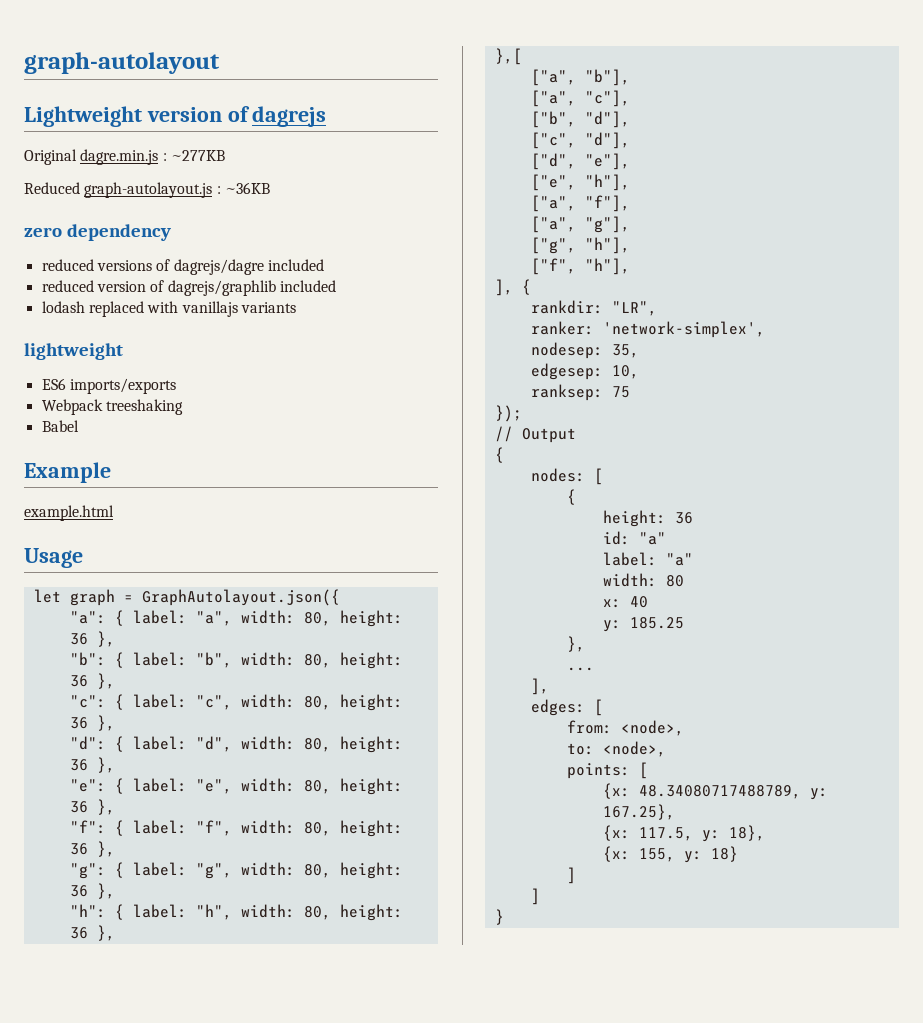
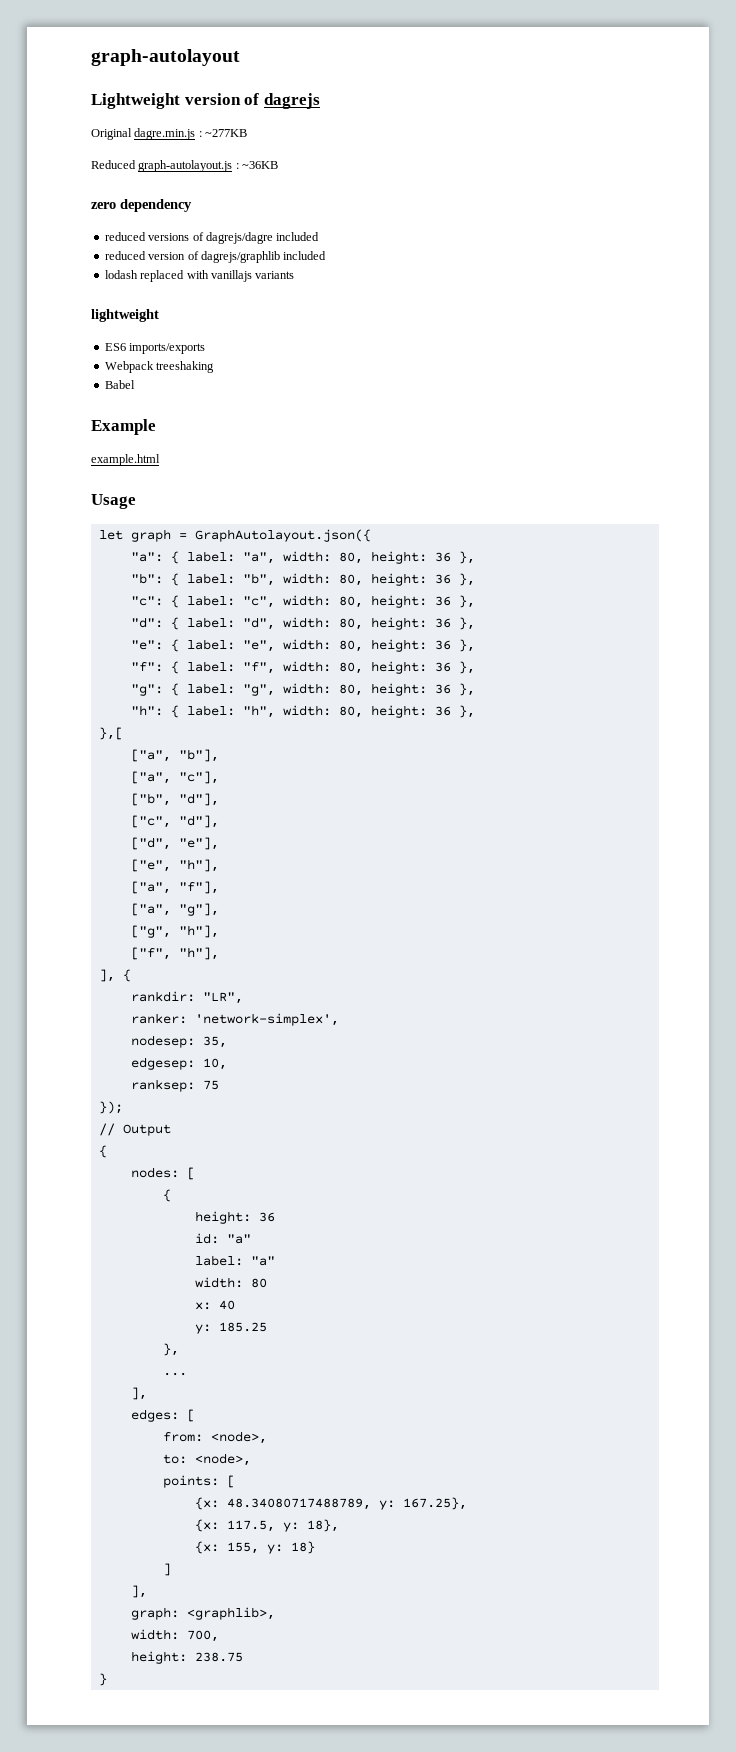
  {x: 155, y: 18}
  ]
- ]
+ ],
+ graph: <graphlib>,
+ width: 700,
+ height: 238.75

